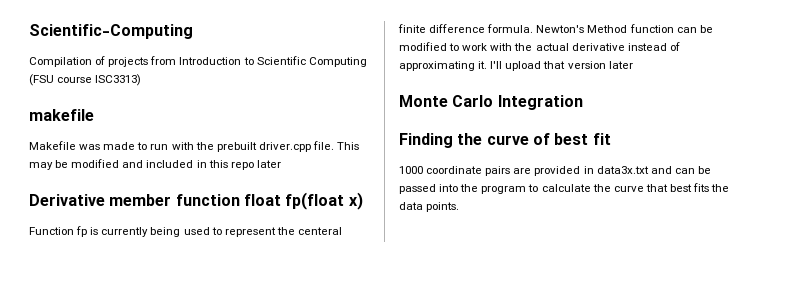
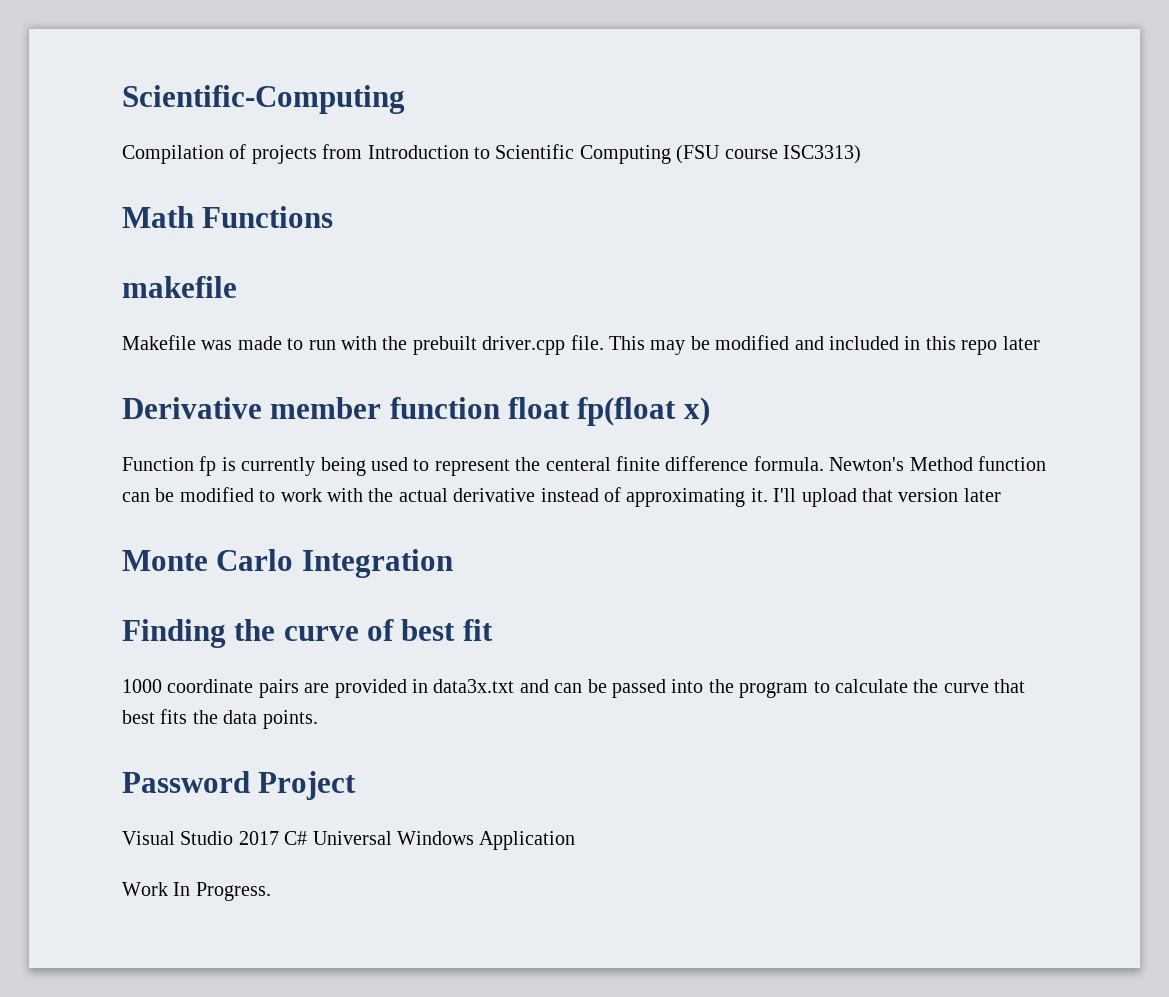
+ Math Functions
+ Password Project
+ Visual Studio 2017 C# Universal Windows Application
+ Work In Progress.

